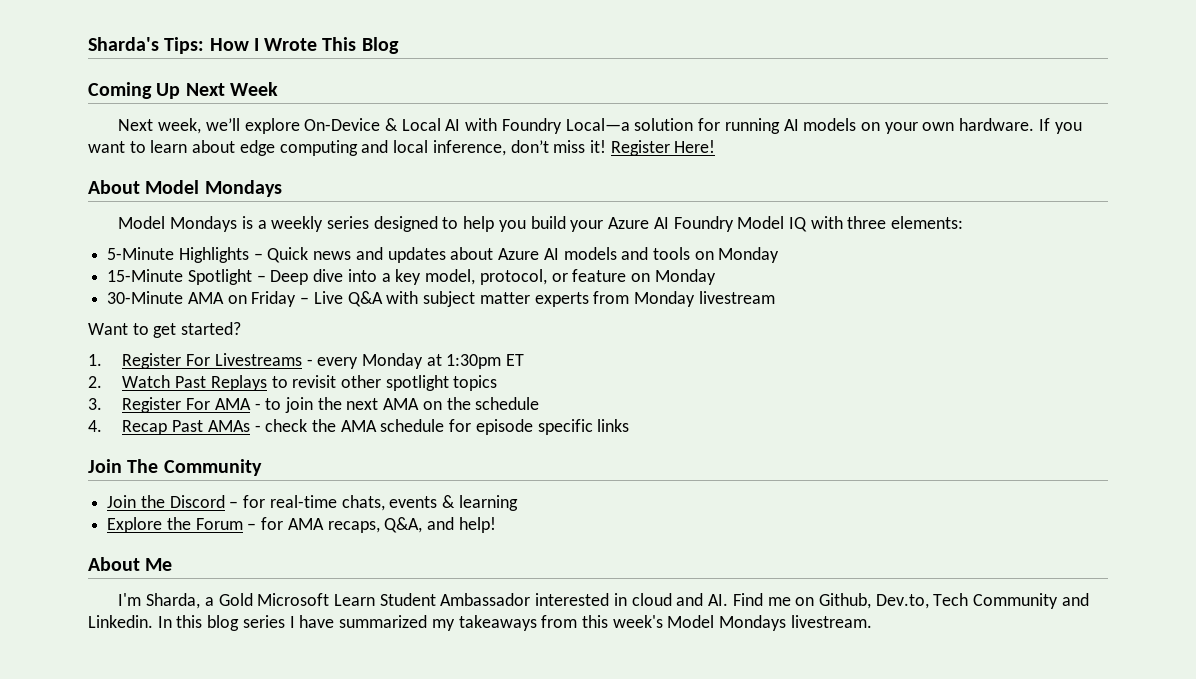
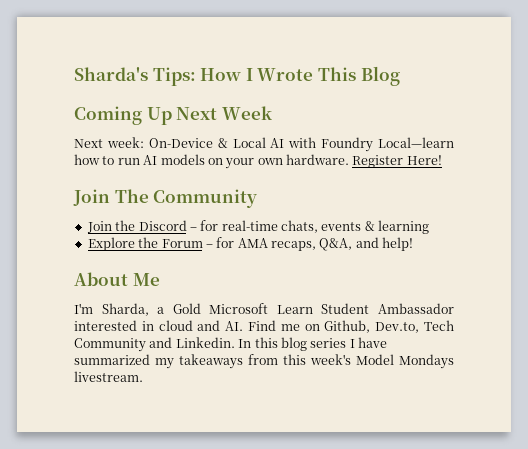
- Next week, we’ll explore On-Device & Local AI with Foundry Local—a solution for running AI models on your own hardware.
+ Next week: On-Device & Local AI with Foundry Local—learn how to run AI models on your own hardware.
- If you want to learn about edge computing and local inference, don’t miss it! Register Here!
- About Model Mondays
- Model Mondays is a weekly series designed to help you build your Azure AI Foundry Model IQ with three elements:
- 5-Minute Highlights – Quick news and updates about Azure AI models and tools on Monday
- 15-Minute Spotlight – Deep dive into a key model, protocol, or feature on Monday
- 30-Minute AMA on Friday – Live Q&A with subject matter experts from Monday livestream
- Want to get started?
- 1. Register For Livestreams - every Monday at 1:30pm ET
- 2. Watch Past Replays to revisit other spotlight topics
- 3. Register For AMA - to join the next AMA on the schedule
- 4. Recap Past AMAs - check the AMA schedule for episode specific links
+ Register Here!

